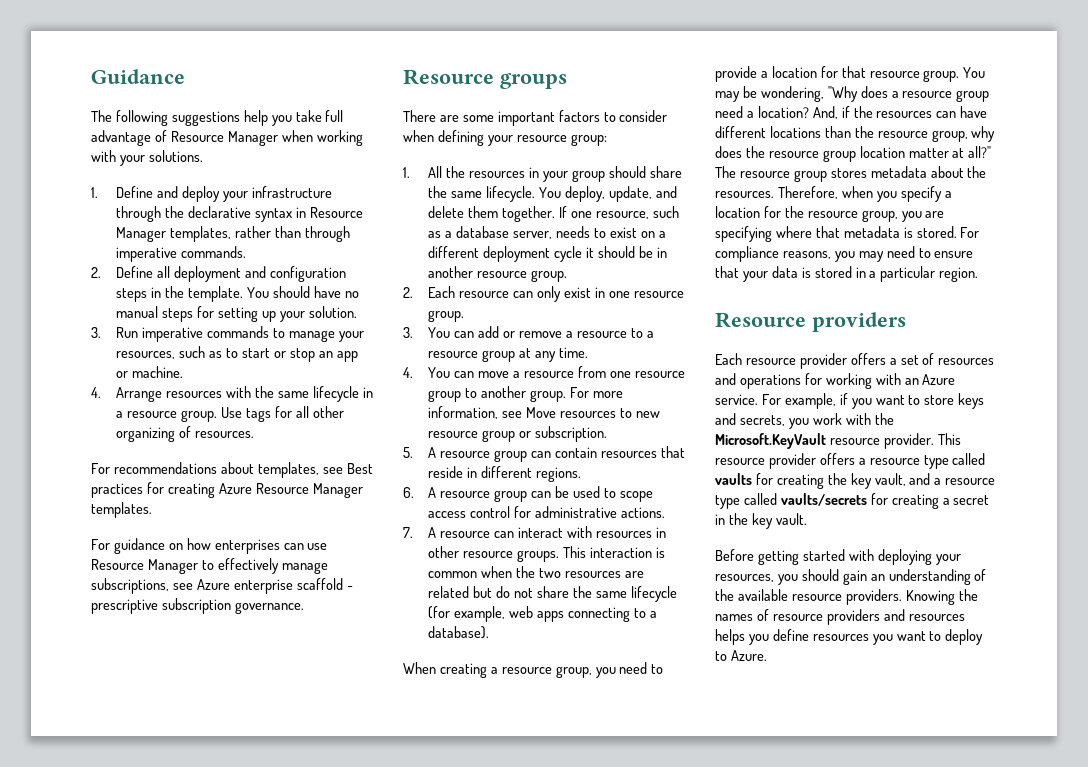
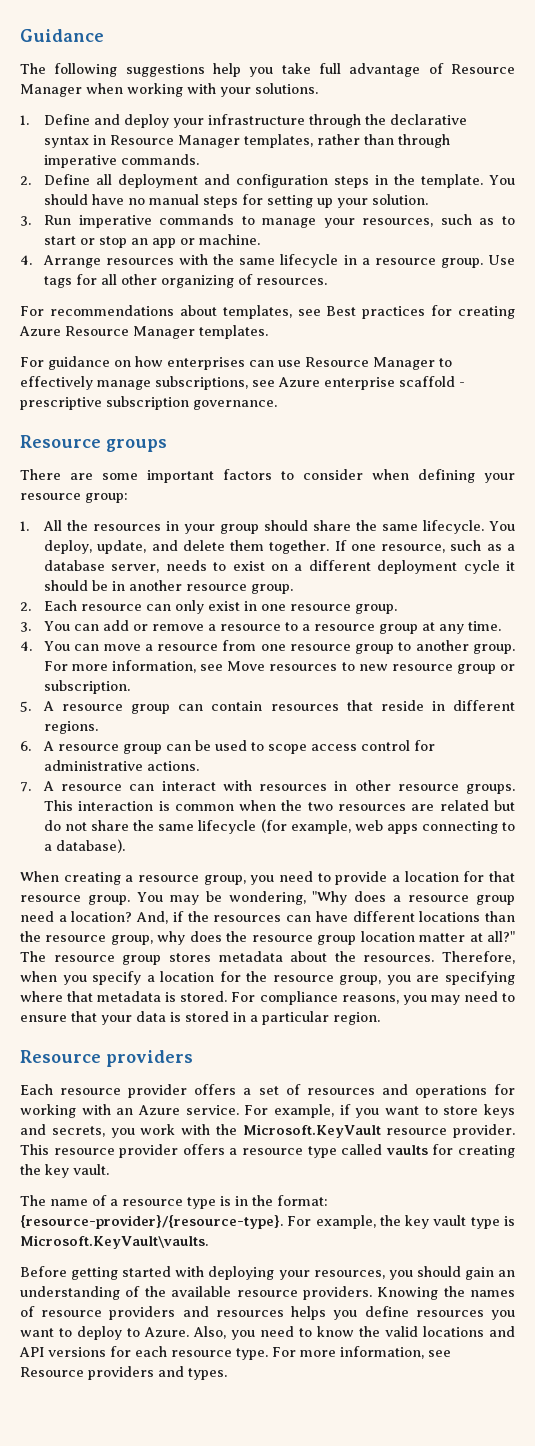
- This resource provider offers a resource type called vaults for creating the key vault, and a resource type called vaults/secrets for creating a secret in the key vault.
+ This resource provider offers a resource type called vaults for creating the key vault.
+ The name of a resource type is in the format: {resource-provider}/{resource-type}. For example, the key vault type is Microsoft.KeyVault\vaults.
+ Also, you need to know the valid locations and API versions for each resource type. For more information, see Resource providers and types.

